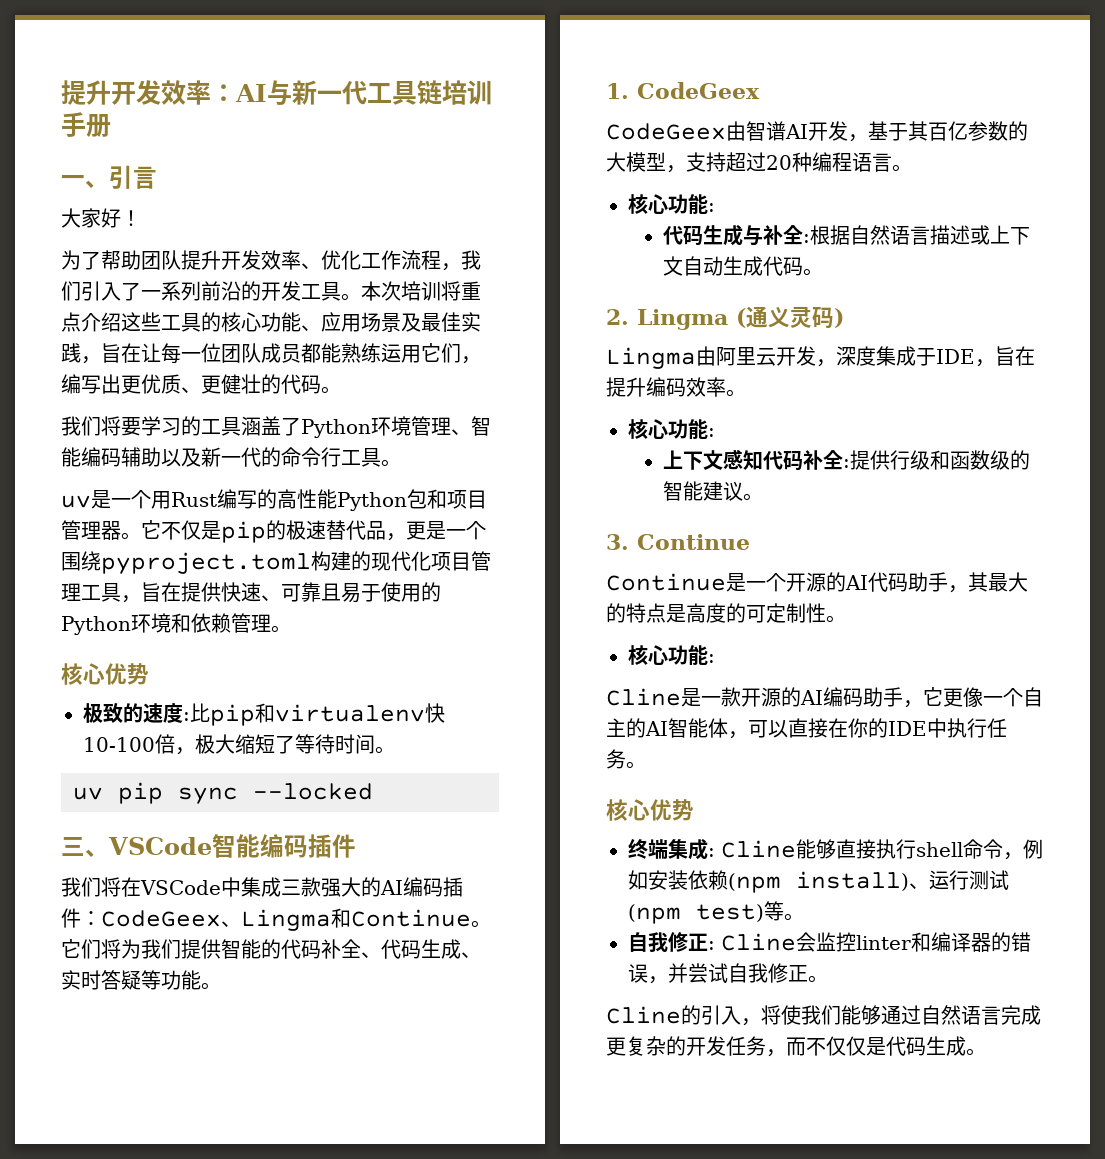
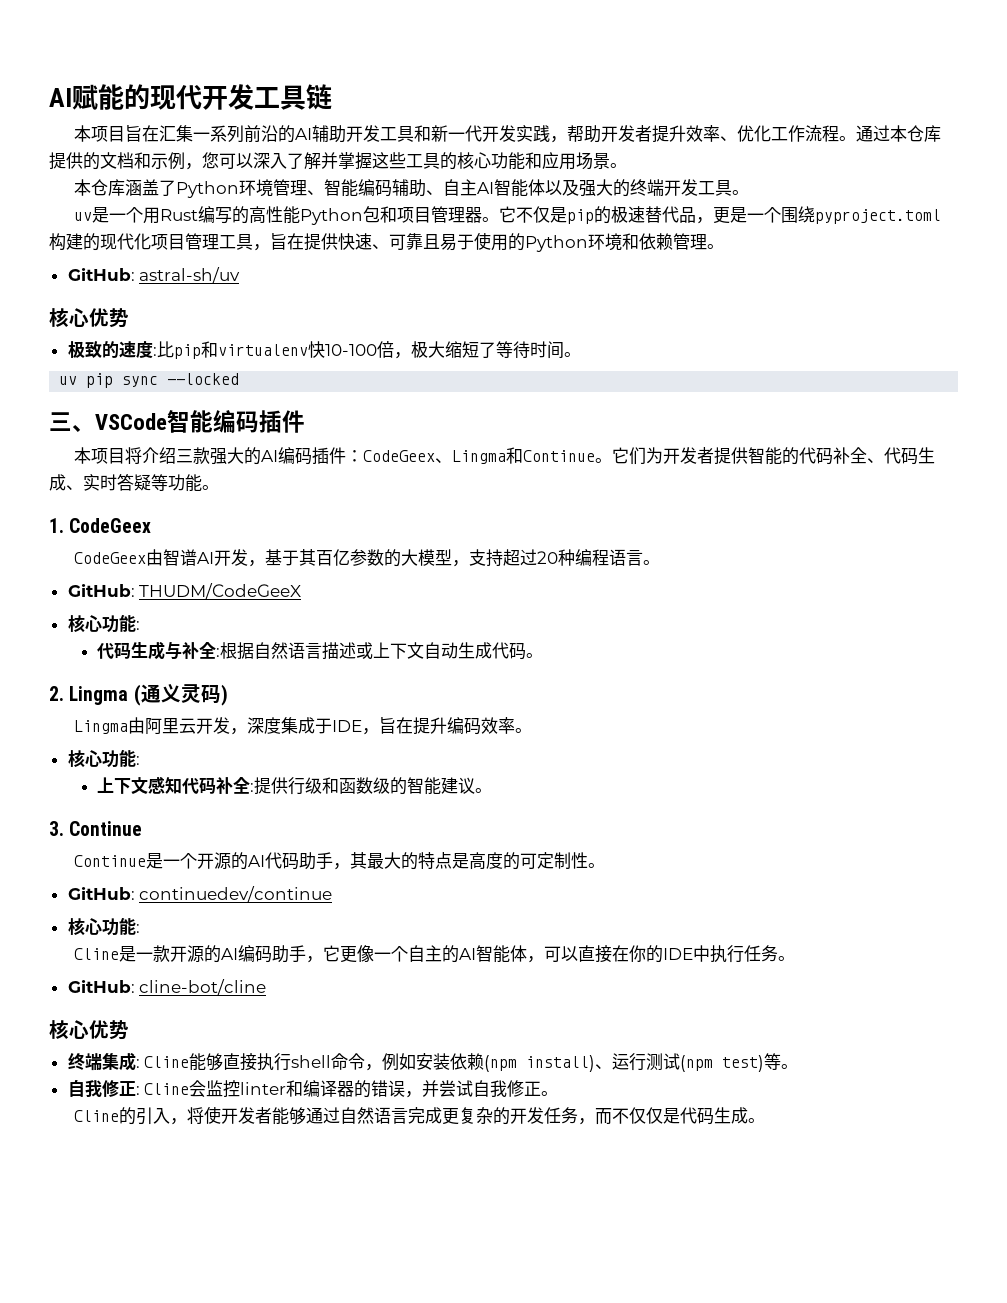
- 提升开发效率：AI与新一代工具链培训手册
- 一、引言
- 大家好！
- 为了帮助团队提升开发效率、优化工作流程，我们引入了一系列前沿的开发工具。本次培训将重点介绍这些工具的核心功能、应用场景及最佳实践，旨在让每一位团队成员都能熟练运用它们，编写出更优质、更健壮的代码。
- 我们将要学习的工具涵盖了Python环境管理、智能编码辅助以及新一代的命令行工具。
+ AI赋能的现代开发工具链
+ 本项目旨在汇集一系列前沿的AI辅助开发工具和新一代开发实践，帮助开发者提升效率、优化工作流程。通过本仓库提供的文档和示例，您可以深入了解并掌握这些工具的核心功能和应用场景。
+ 本仓库涵盖了Python环境管理、智能编码辅助、自主AI智能体以及强大的终端开发工具。
+ GitHub: astral-sh/uv
- 我们将在VSCode中集成三款强大的AI编码插件：CodeGeex、Lingma和Continue。
+ 本项目将介绍三款强大的AI编码插件：CodeGeex、Lingma和Continue。
- 它们将为我们提供智能的代码补全、代码生成、实时答疑等功能。
+ 它们为开发者提供智能的代码补全、代码生成、实时答疑等功能。
+ GitHub: THUDM/CodeGeeX
+ GitHub: continuedev/continue
+ GitHub: cline-bot/cline
- Cline的引入，将使我们能够通过自然语言完成更复杂的开发任务，而不仅仅是代码生成。
+ Cline的引入，将使开发者能够通过自然语言完成更复杂的开发任务，而不仅仅是代码生成。

